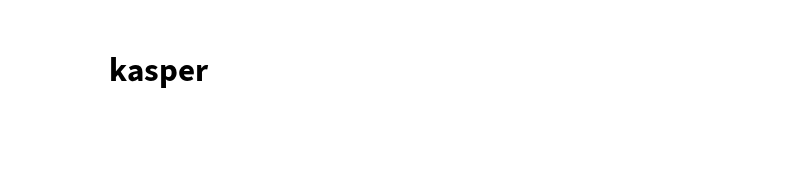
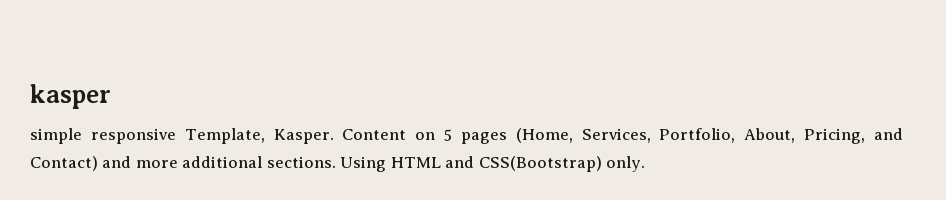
+ simple responsive Template, Kasper. Content on 5 pages (Home, Services, Portfolio, About, Pricing, and Contact) and more additional sections. Using HTML and CSS(Bootstrap) only.

